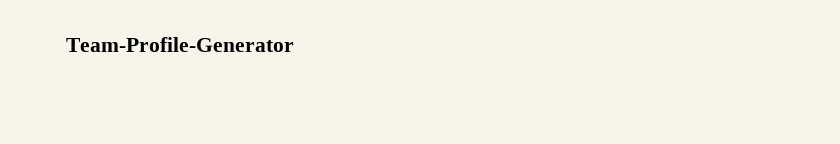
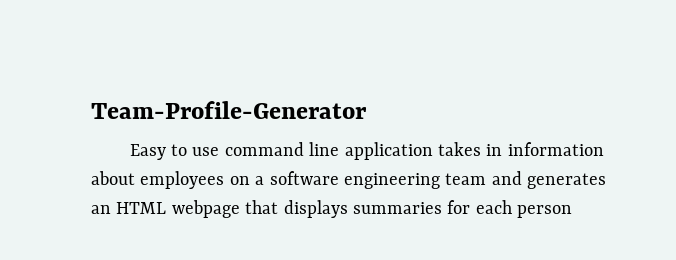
+ Easy to use command line application takes in information about employees on a software engineering team and generates an HTML webpage that displays summaries for each person

